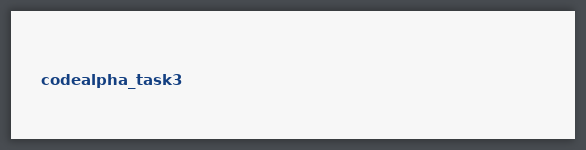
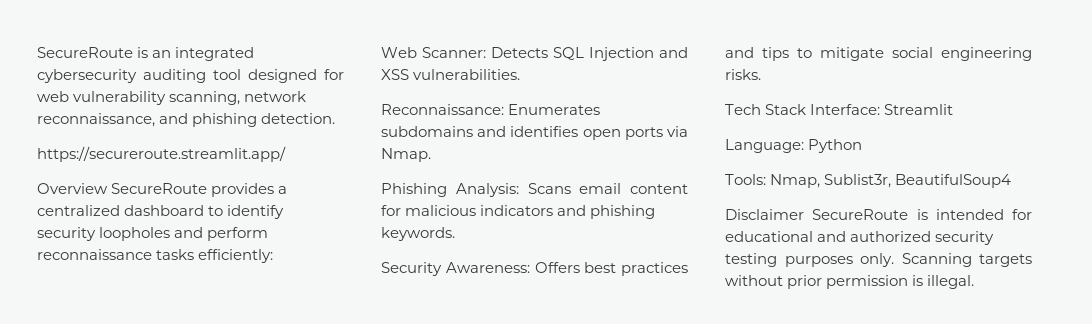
- codealpha_task3
+ SecureRoute is an integrated cybersecurity auditing tool designed for web vulnerability scanning, network reconnaissance, and phishing detection.
+ https://secureroute.streamlit.app/
+ Overview SecureRoute provides a centralized dashboard to identify security loopholes and perform reconnaissance tasks efficiently:
+ Web Scanner: Detects SQL Injection and XSS vulnerabilities.
+ Reconnaissance: Enumerates subdomains and identifies open ports via Nmap.
+ Phishing Analysis: Scans email content for malicious indicators and phishing keywords.
+ Security Awareness: Offers best practices and tips to mitigate social engineering risks.
+ Tech Stack Interface: Streamlit
+ Language: Python
+ Tools: Nmap, Sublist3r, BeautifulSoup4
+ Disclaimer SecureRoute is intended for educational and authorized security testing purposes only. Scanning targets without prior permission is illegal.

